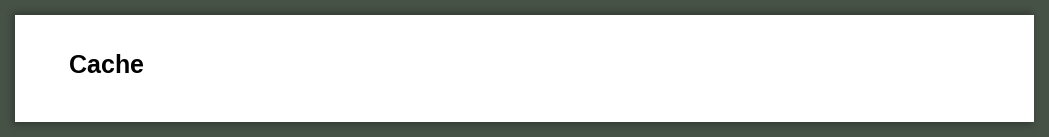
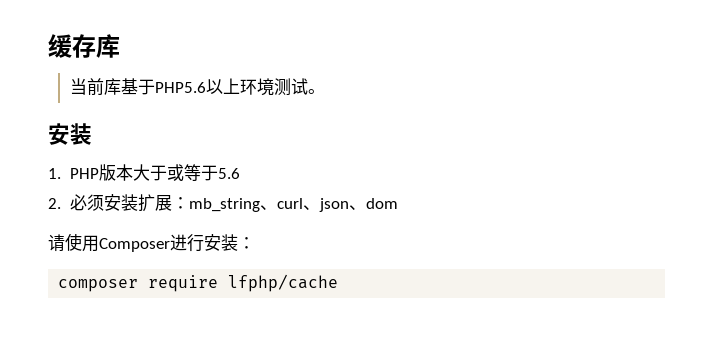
- Cache
+ 缓存库
+ 当前库基于PHP5.6以上环境测试。
+ 安装
+ 1. PHP版本大于或等于5.6
+ 2.必须安装扩展：mb_string、curl、json、dom
+ 请使用Composer进行安装：
+ composer require lfphp/cache

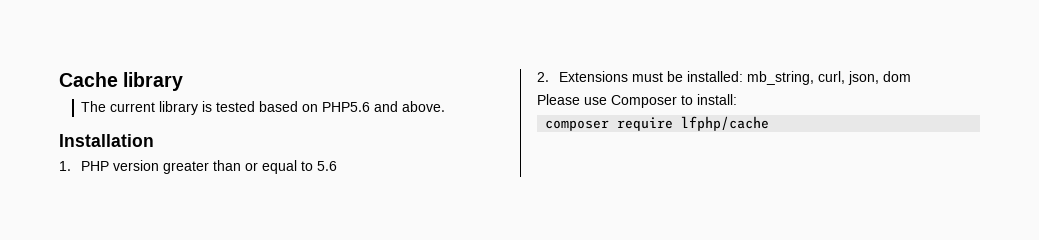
- 缓存库
- 当前库基于PHP5.6以上环境测试。
- 安装
- 1. PHP版本大于或等于5.6
- 2.必须安装扩展：mb_string、curl、json、dom
- 请使用Composer进行安装：
+ Cache library
+ The current library is tested based on PHP5.6 and above.
+ Installation
+ 1. PHP version greater than or equal to 5.6
+ 2. Extensions must be installed: mb_string, curl, json, dom
+ Please use Composer to install:

